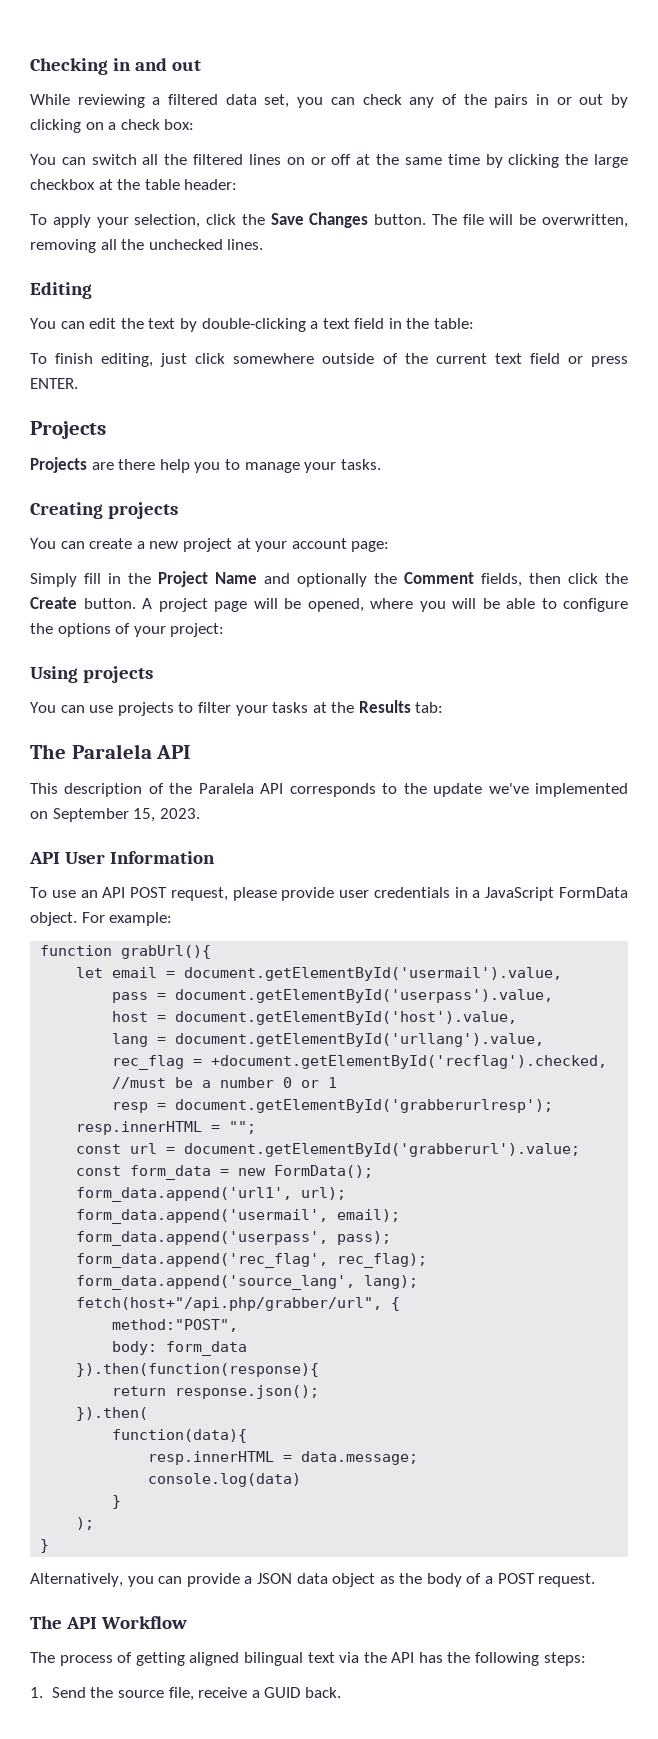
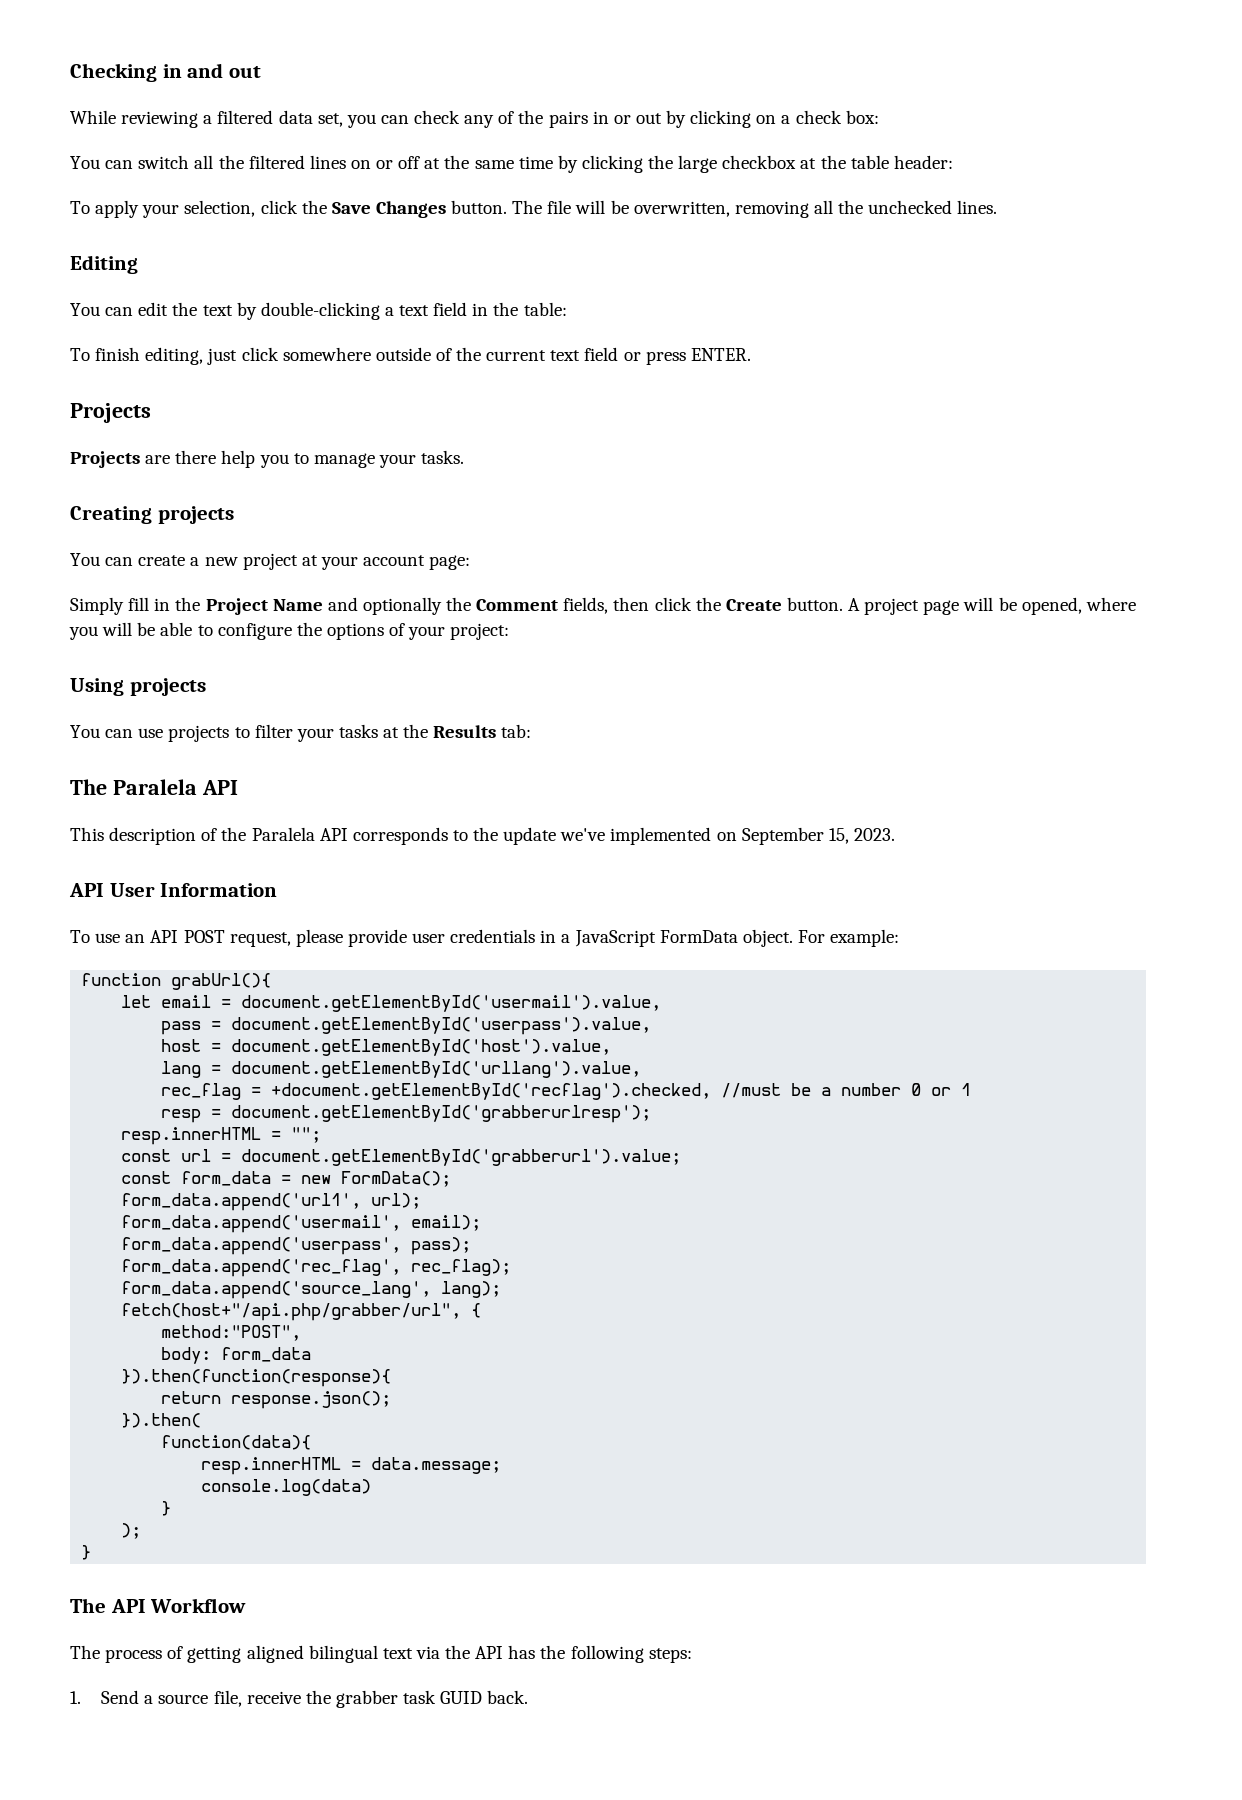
- Alternatively, you can provide a JSON data object as the body of a POST request.
- 1. Send the source file, receive a GUID back.
+ 1. Send a source file, receive the grabber task GUID back.

